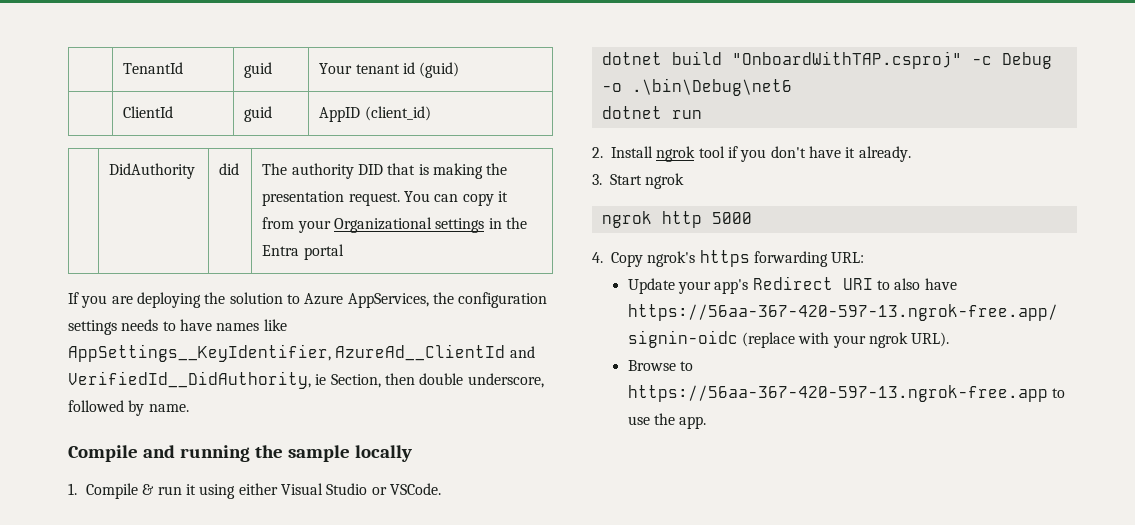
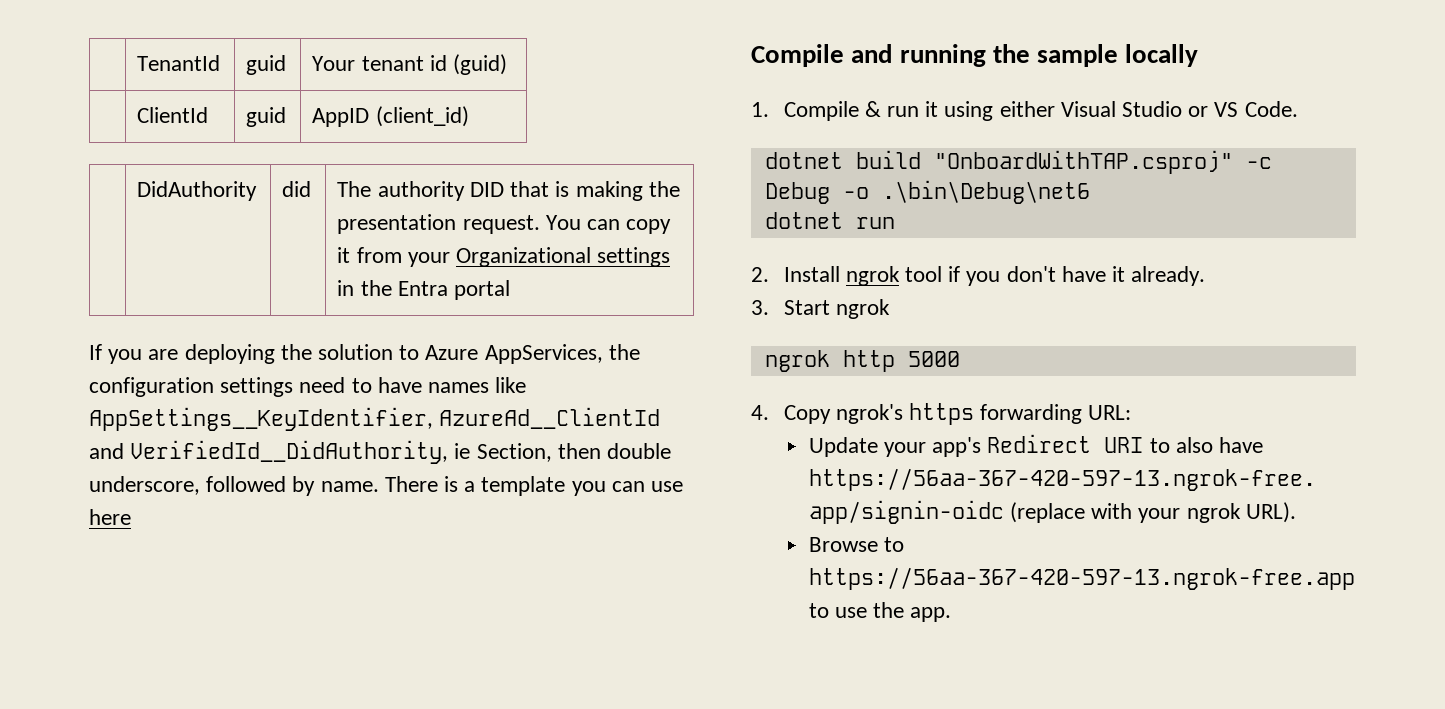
- If you are deploying the solution to Azure AppServices, the configuration settings needs to have names like AppSettings__KeyIdentifier, AzureAd__ClientId and VerifiedId__DidAuthority, ie Section, then double underscore, followed by name.
+ If you are deploying the solution to Azure AppServices, the configuration settings need to have names like AppSettings__KeyIdentifier, AzureAd__ClientId and VerifiedId__DidAuthority, ie Section, then double underscore, followed by name. There is a template you can use here
- 1. Compile & run it using either Visual Studio or VSCode.
+ 1. Compile & run it using either Visual Studio or VS Code.

